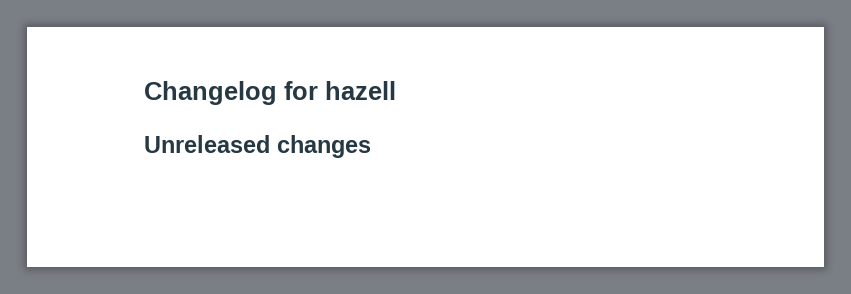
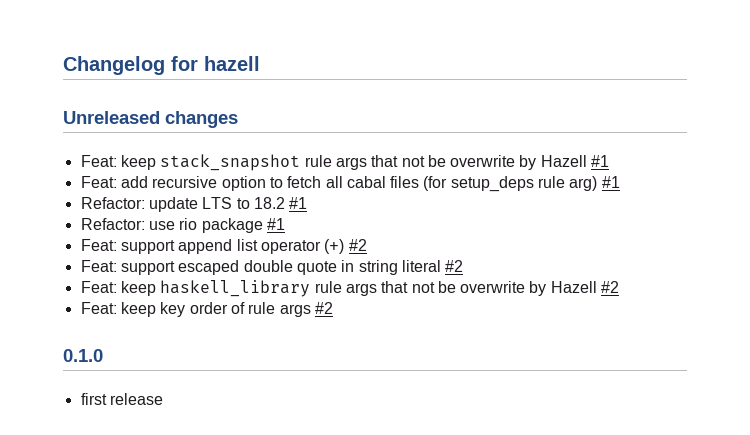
+ Feat: keep stack_snapshot rule args that not be overwrite by Hazell #1
+ Feat: add recursive option to fetch all cabal files (for setup_deps rule arg) #1
+ Refactor: update LTS to 18.2 #1
+ Refactor: use rio package #1
+ Feat: support append list operator (+) #2
+ Feat: support escaped double quote in string literal #2
+ Feat: keep haskell_library rule args that not be overwrite by Hazell #2
+ Feat: keep key order of rule args #2
+ 0.1.0
+ first release

